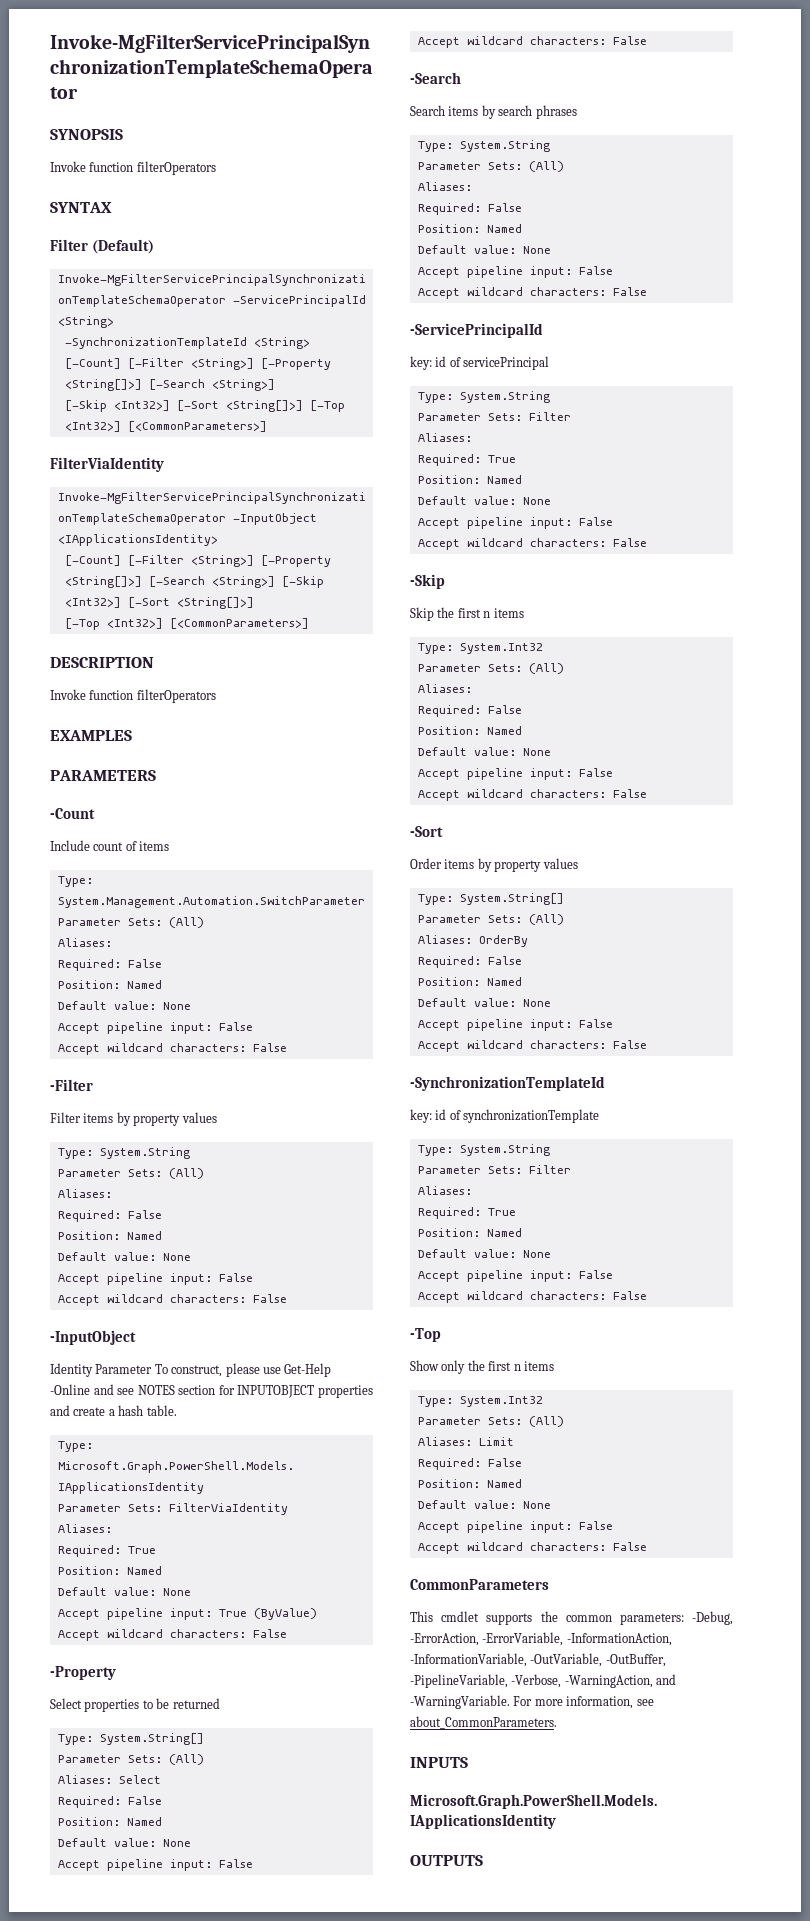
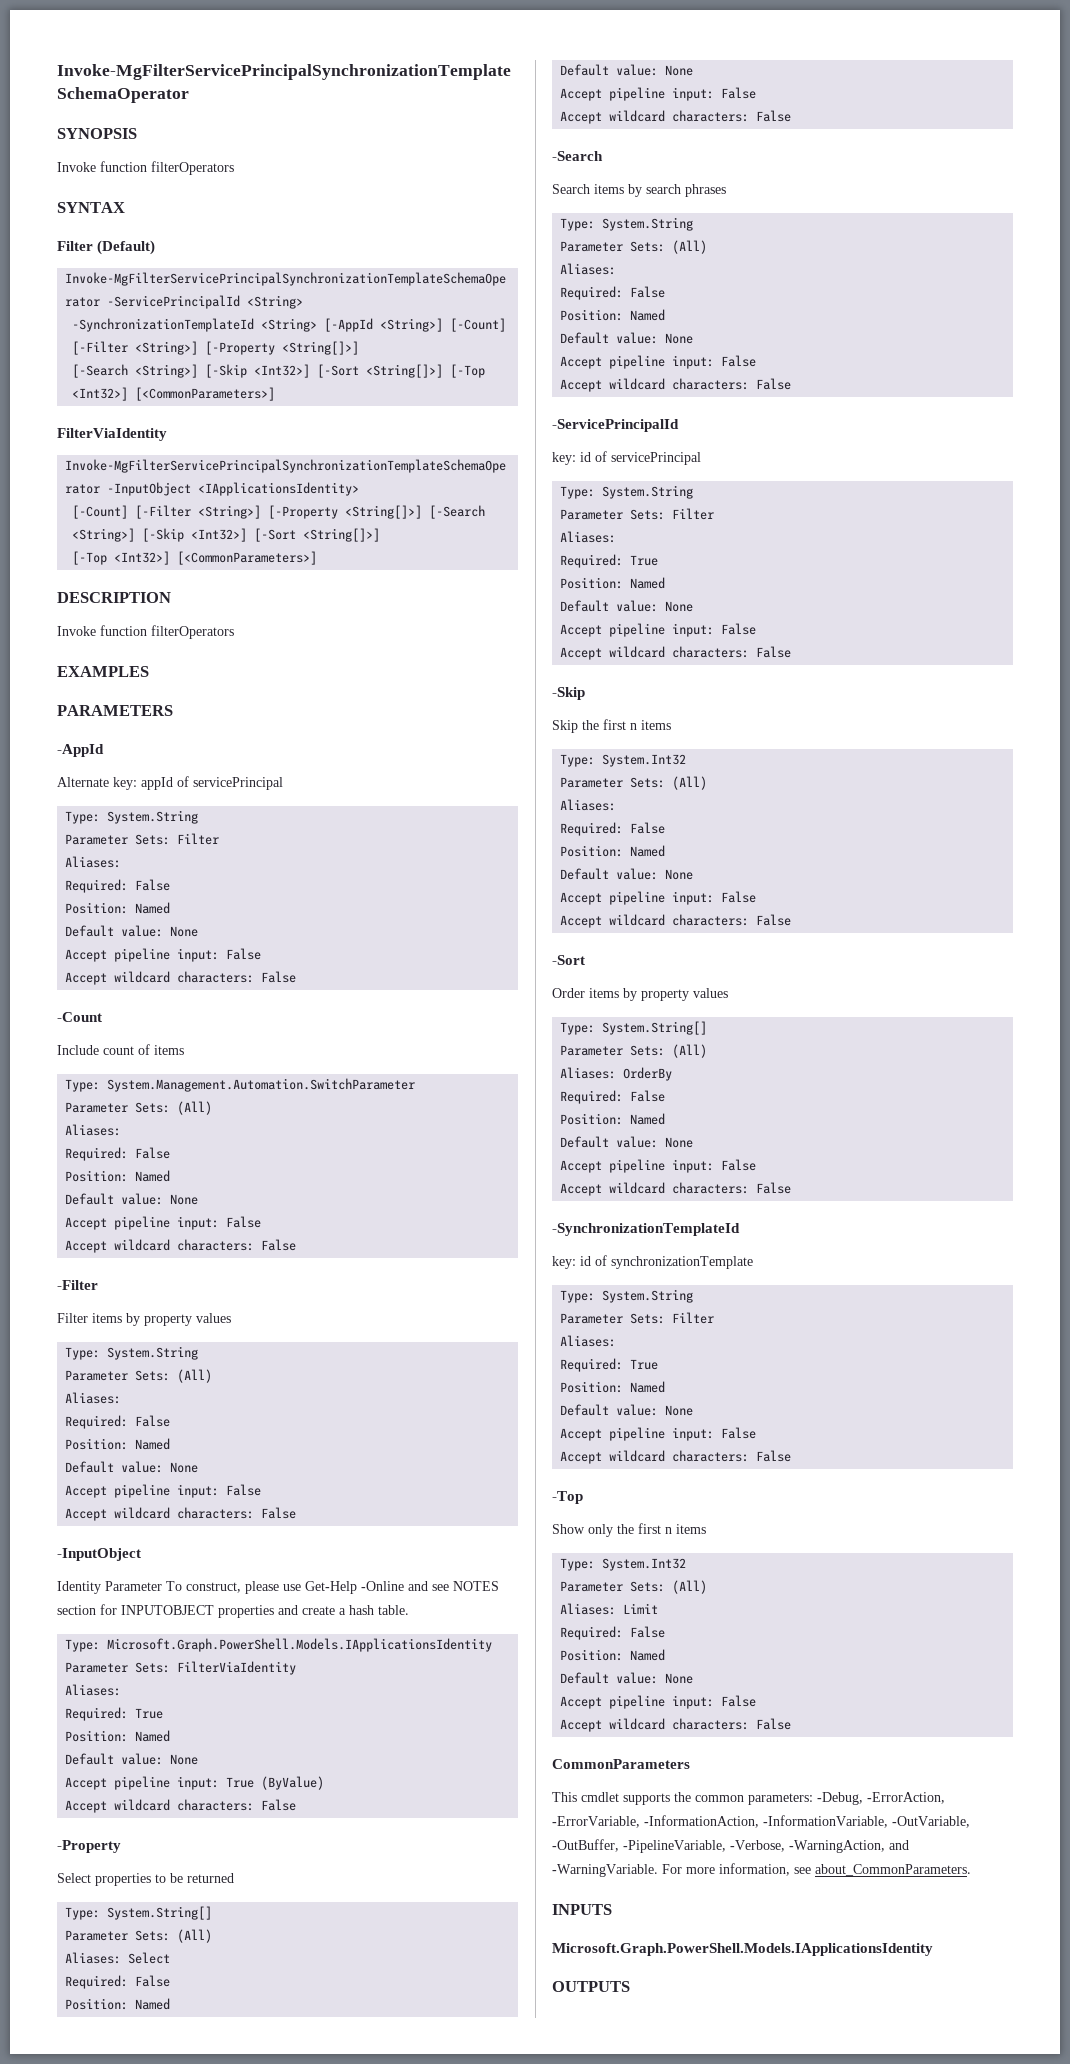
- -SynchronizationTemplateId <String> [-Count] [-Filter <String>] [-Property <String[]>] [-Search <String>]
- [-Skip <Int32>] [-Sort <String[]>] [-Top <Int32>] [<CommonParameters>]
+ -SynchronizationTemplateId <String> [-AppId <String>] [-Count] [-Filter <String>] [-Property <String[]>]
+ [-Search <String>] [-Skip <Int32>] [-Sort <String[]>] [-Top <Int32>] [<CommonParameters>]
+ -AppId
+ Alternate key: appId of servicePrincipal
+ Type: System.String
+ Parameter Sets: Filter
+ Aliases:
+ Required: False
+ Position: Named
+ Default value: None
+ Accept pipeline input: False
+ Accept wildcard characters: False

